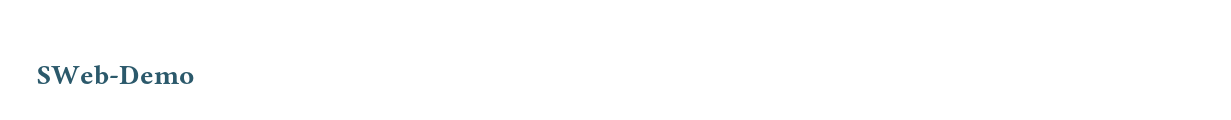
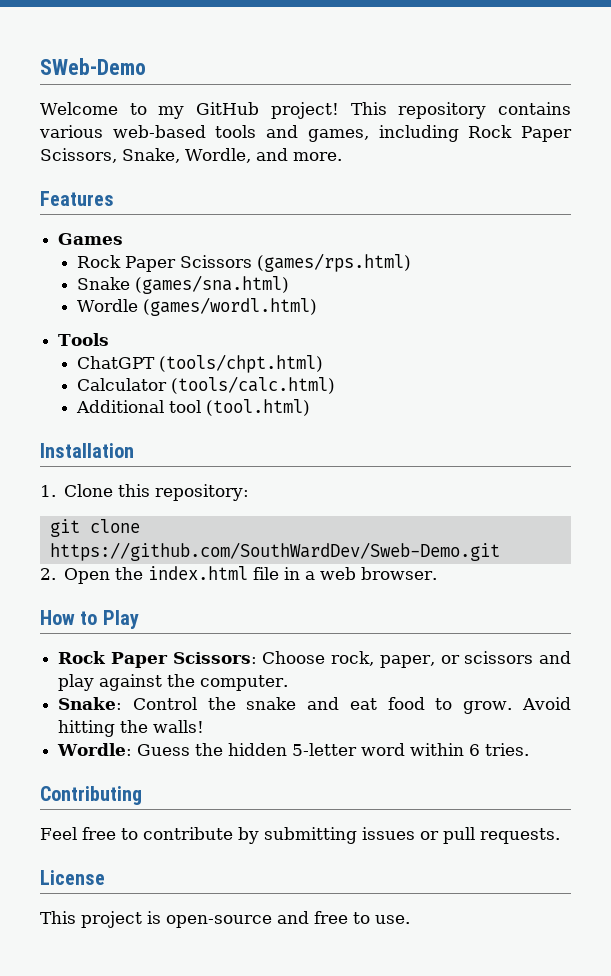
+ Welcome to my GitHub project! This repository contains various web-based tools and games, including Rock Paper Scissors, Snake, Wordle, and more.
+ Features
+ Games
+ Rock Paper Scissors (games/rps.html)
+ Snake (games/sna.html)
+ Wordle (games/wordl.html)
+ Tools
+ ChatGPT (tools/chpt.html)
+ Calculator (tools/calc.html)
+ Additional tool (tool.html)
+ Installation
+ 1. Clone this repository:
+ git clone https://github.com/SouthWardDev/Sweb-Demo.git
+ 2. Open the index.html file in a web browser.
+ How to Play
+ Rock Paper Scissors: Choose rock, paper, or scissors and play against the computer.
+ Snake: Control the snake and eat food to grow. Avoid hitting the walls!
+ Wordle: Guess the hidden 5-letter word within 6 tries.
+ Contributing
+ Feel free to contribute by submitting issues or pull requests.
+ License
+ This project is open-source and free to use.

